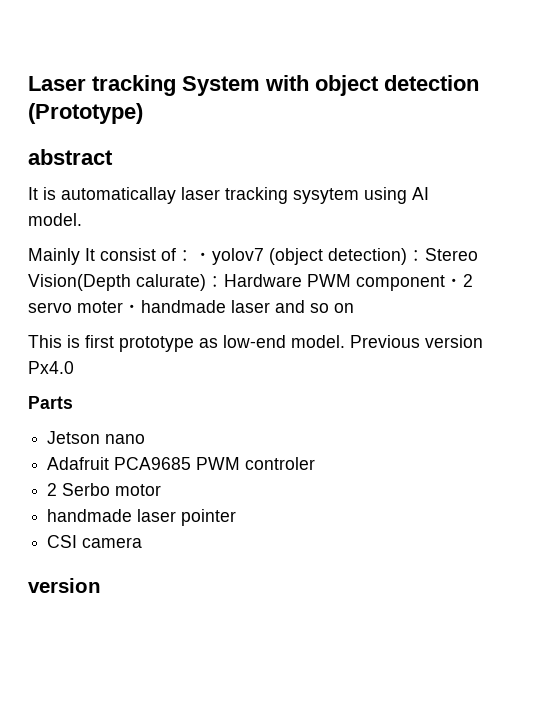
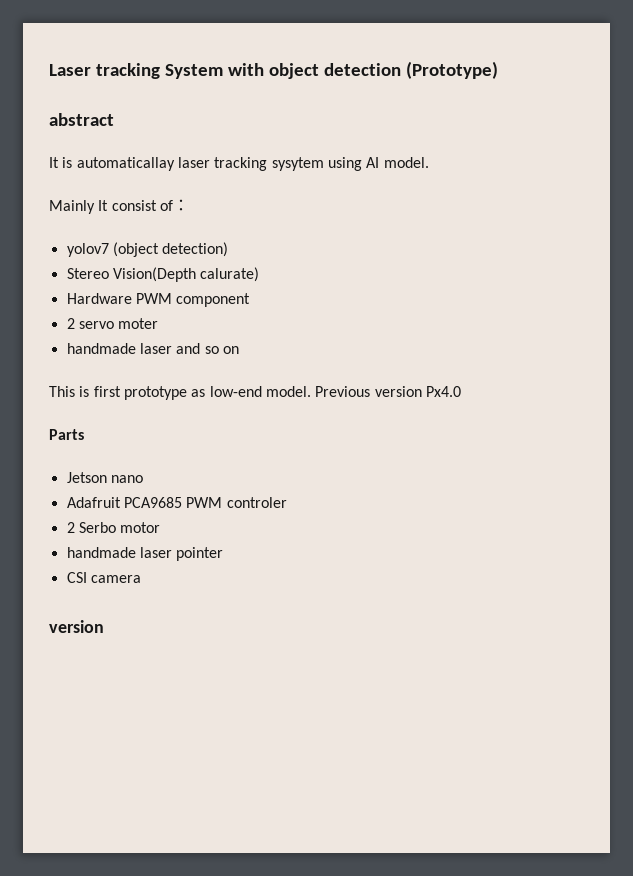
- Mainly It consist of：・yolov7 (object detection)：Stereo Vision(Depth calurate)：Hardware PWM component・2 servo moter・handmade laser and so on
+ Mainly It consist of：
+ yolov7 (object detection)
+ Stereo Vision(Depth calurate)
+ Hardware PWM component
+ 2 servo moter
+ handmade laser and so on

